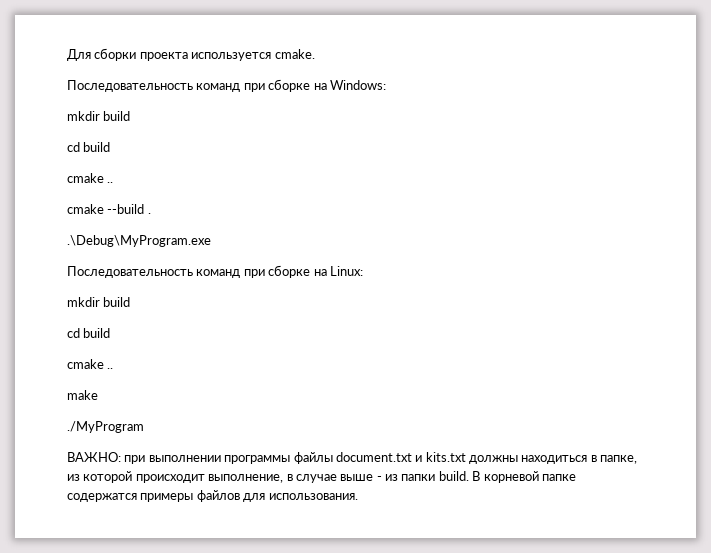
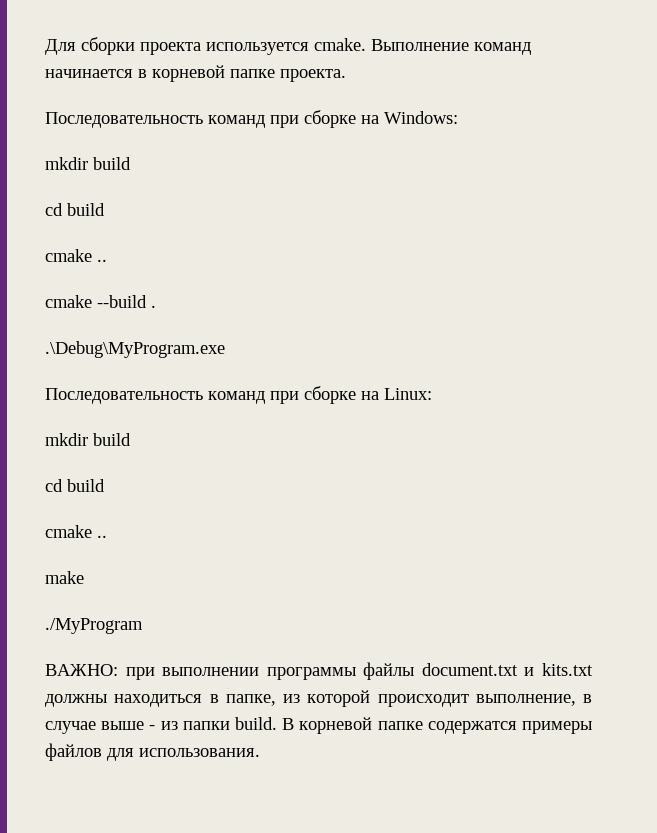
+ Выполнение команд начинается в корневой папке проекта.

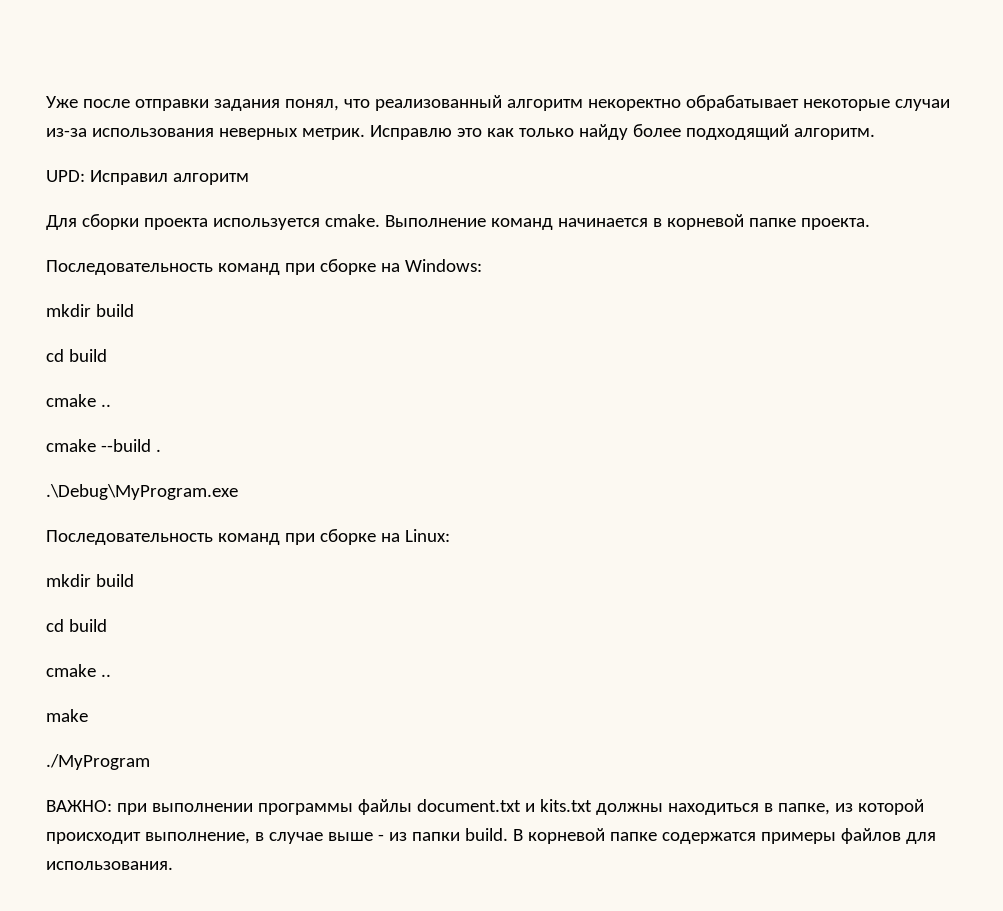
+ Уже после отправки задания понял, что реализованный алгоритм некоректно обрабатывает некоторые случаи из-за использования неверных метрик. Исправлю это как только найду более подходящий алгоритм.
+ UPD: Исправил алгоритм

